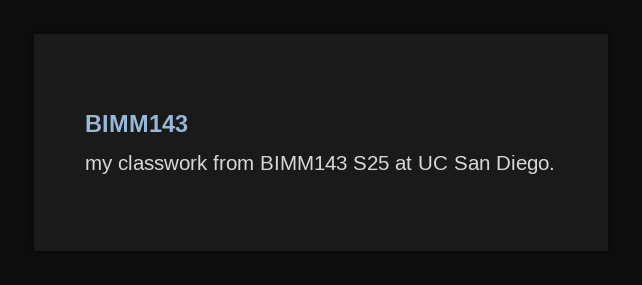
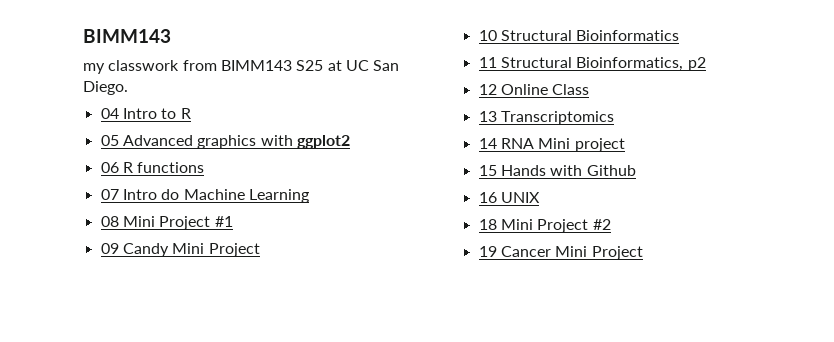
+ 04 Intro to R
+ 05 Advanced graphics with ggplot2
+ 06 R functions
+ 07 Intro do Machine Learning
+ 08 Mini Project #1
+ 09 Candy Mini Project
+ 10 Structural Bioinformatics
+ 11 Structural Bioinformatics, p2
+ 12 Online Class
+ 13 Transcriptomics
+ 14 RNA Mini project
+ 15 Hands with Github
+ 16 UNIX
+ 18 Mini Project #2
+ 19 Cancer Mini Project

